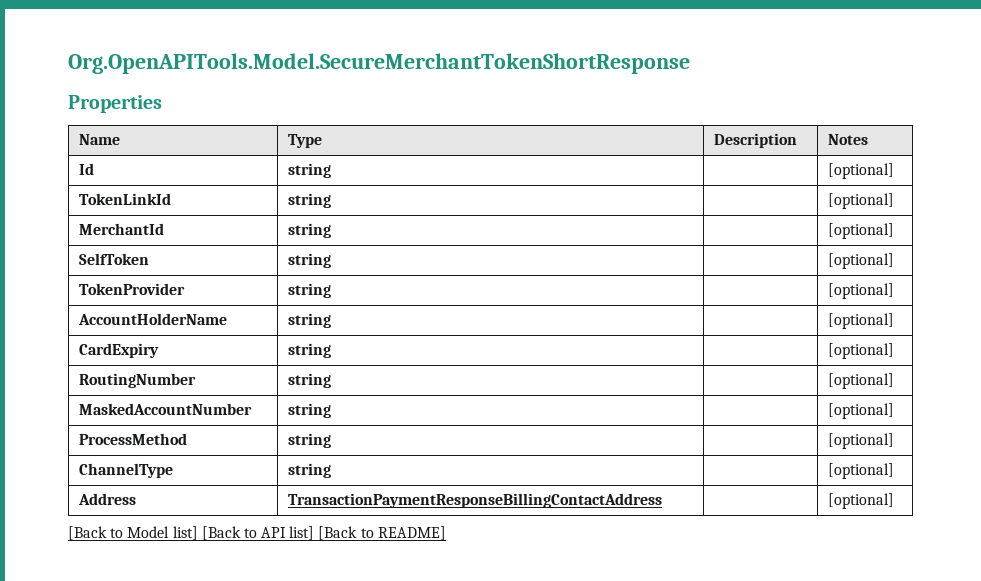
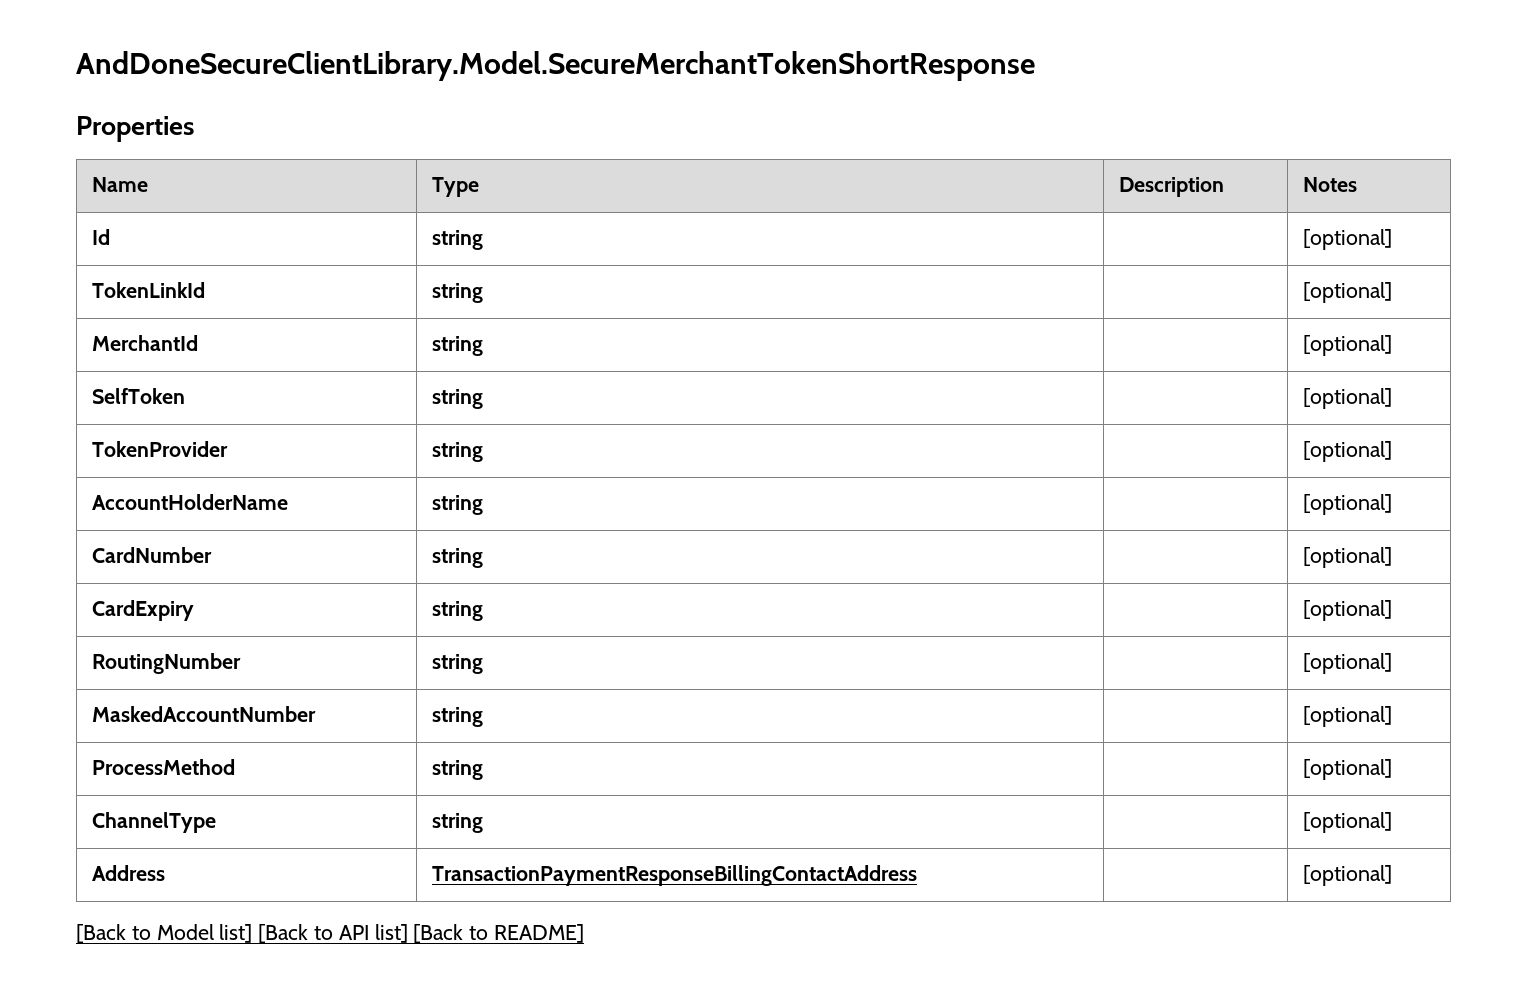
- Org.OpenAPITools.Model.SecureMerchantTokenShortResponse
+ AndDoneSecureClientLibrary.Model.SecureMerchantTokenShortResponse
+ CardNumber | string | | [optional]

